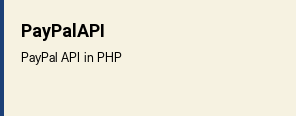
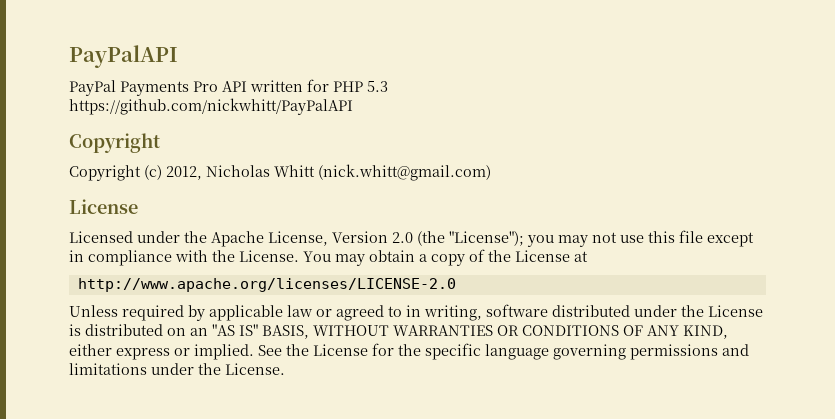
- PayPal API in PHP
+ PayPal Payments Pro API written for PHP 5.3
+ https://github.com/nickwhitt/PayPalAPI
+ Copyright
+ Copyright (c) 2012, Nicholas Whitt (nick.whitt@gmail.com)
+ License
+ Licensed under the Apache License, Version 2.0 (the "License"); you may not use this file except in compliance with the License. You may obtain a copy of the License at
+ http://www.apache.org/licenses/LICENSE-2.0
+ Unless required by applicable law or agreed to in writing, software distributed under the License is distributed on an "AS IS" BASIS, WITHOUT WARRANTIES OR CONDITIONS OF ANY KIND, either express or implied. See the License for the specific language governing permissions and limitations under the License.

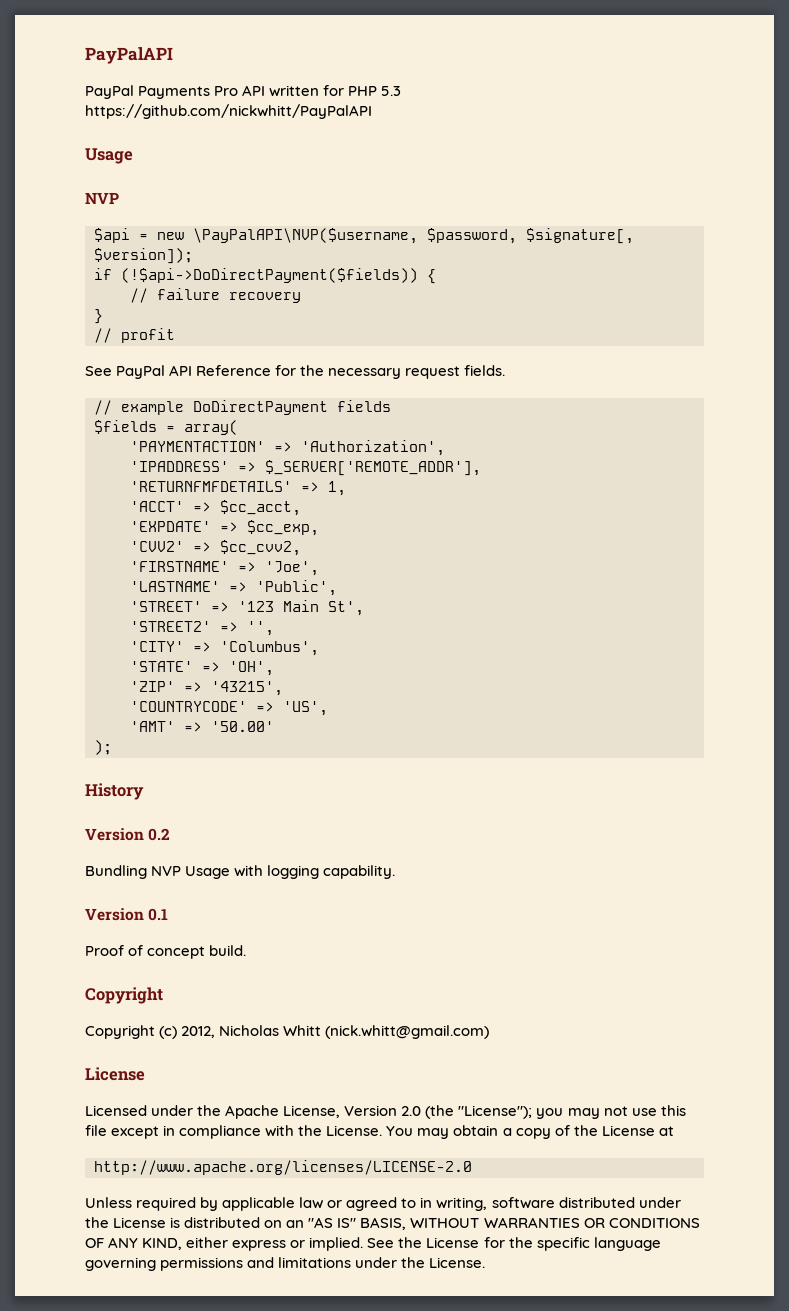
  https://github.com/nickwhitt/PayPalAPI
+ Usage
+ NVP
+ $api = new \PayPalAPI\NVP($username, $password, $signature[, $version]);
+ if (!$api->DoDirectPayment($fields)) {
+ // failure recovery
+ }
+ // profit
+ See PayPal API Reference for the necessary request fields.
+ // example DoDirectPayment fields
+ $fields = array(
+ 'PAYMENTACTION' => 'Authorization',
+ 'IPADDRESS' => $_SERVER['REMOTE_ADDR'],
+ 'RETURNFMFDETAILS' => 1,
+ 'ACCT' => $cc_acct,
+ 'EXPDATE' => $cc_exp,
+ 'CVV2' => $cc_cvv2,
+ 'FIRSTNAME' => 'Joe',
+ 'LASTNAME' => 'Public',
+ 'STREET' => '123 Main St',
+ 'STREET2' => '',
+ 'CITY' => 'Columbus',
+ 'STATE' => 'OH',
+ 'ZIP' => '43215',
+ 'COUNTRYCODE' => 'US',
+ 'AMT' => '50.00'
+ );
+ History
+ Version 0.2
+ Bundling NVP Usage with logging capability.
+ Version 0.1
+ Proof of concept build.

